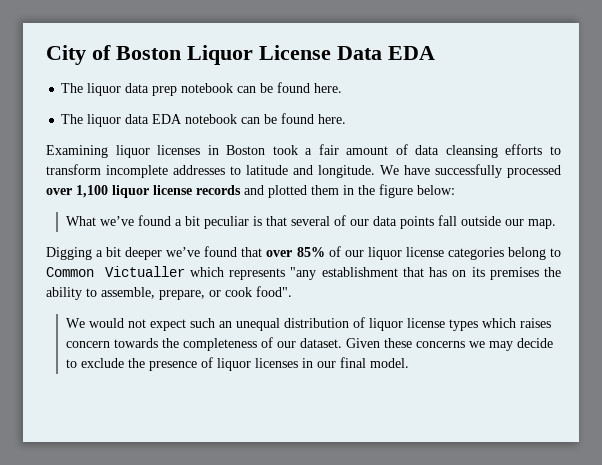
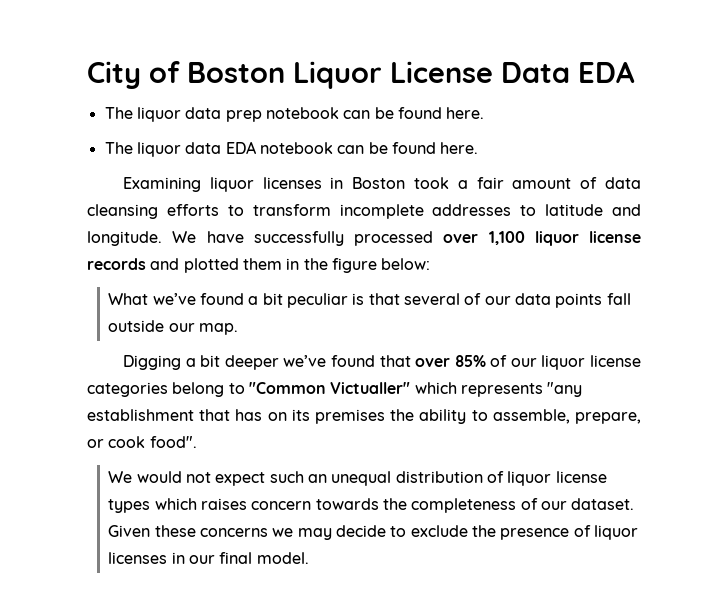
- Digging a bit deeper we’ve found that over 85% of our liquor license categories belong to Common Victualler which represents "any establishment that has on its premises the ability to assemble, prepare, or cook food".
+ Digging a bit deeper we’ve found that over 85% of our liquor license categories belong to "Common Victualler" which represents "any establishment that has on its premises the ability to assemble, prepare, or cook food".

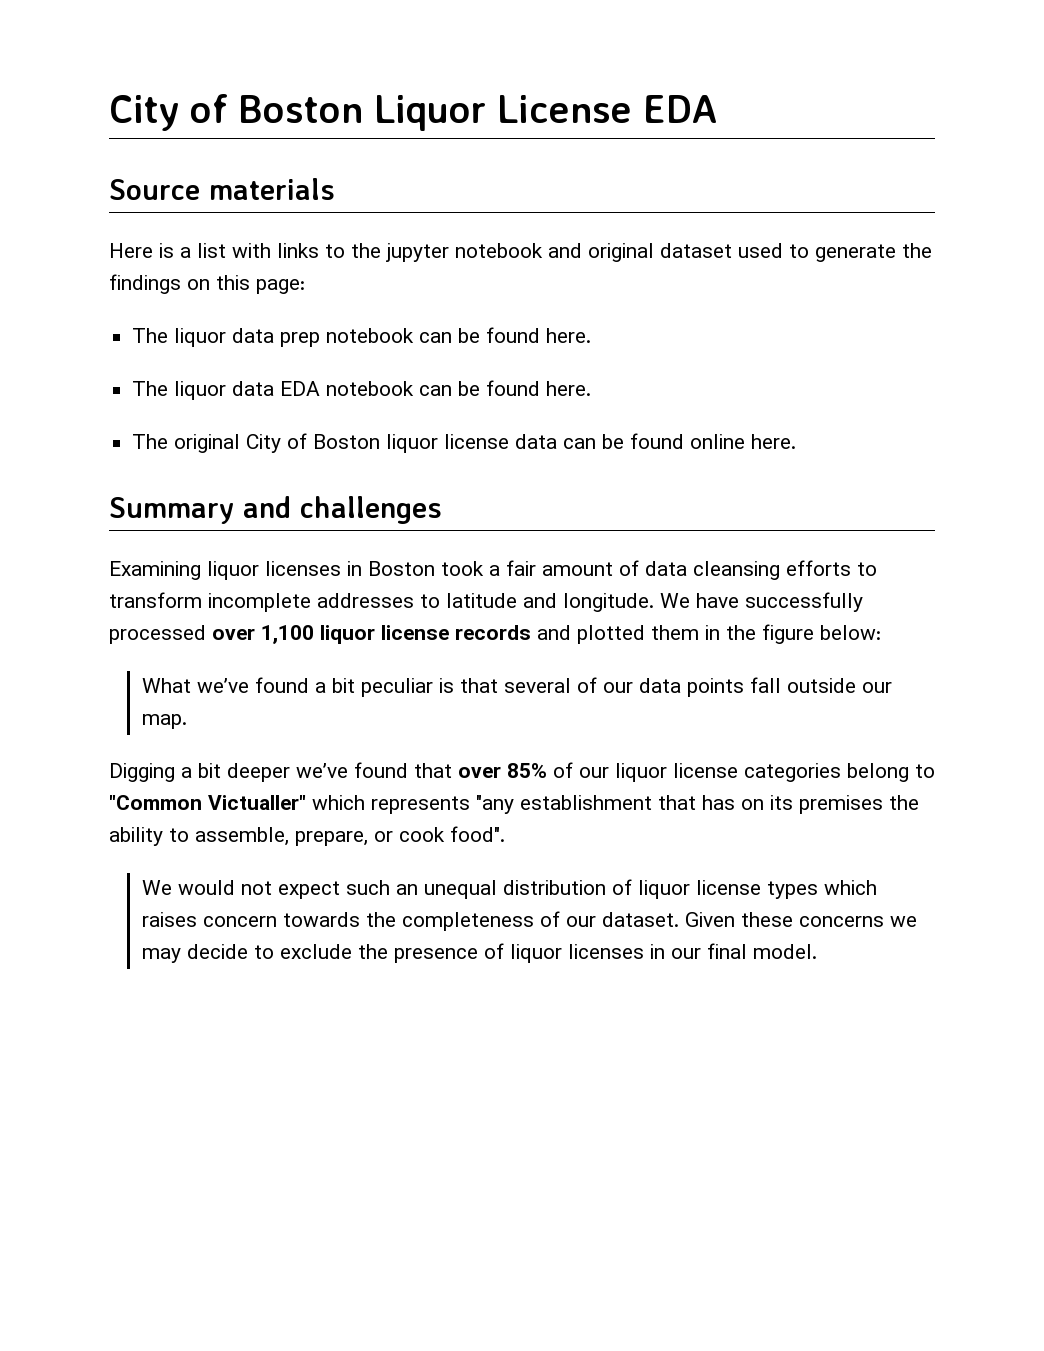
- City of Boston Liquor License Data EDA
+ City of Boston Liquor License EDA
+ Source materials
+ Here is a list with links to the jupyter notebook and original dataset used to generate the findings on this page:
+ The original City of Boston liquor license data can be found online here.
+ Summary and challenges

